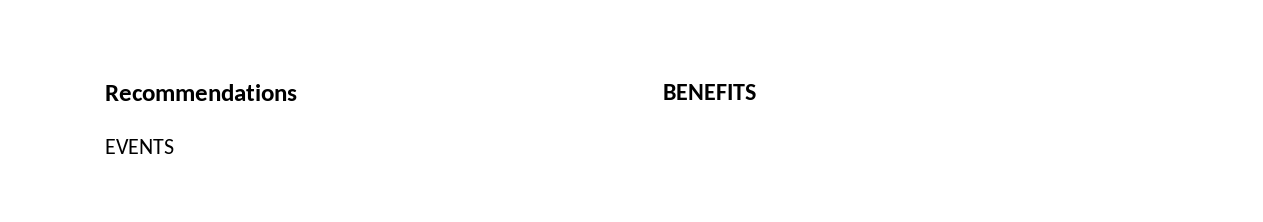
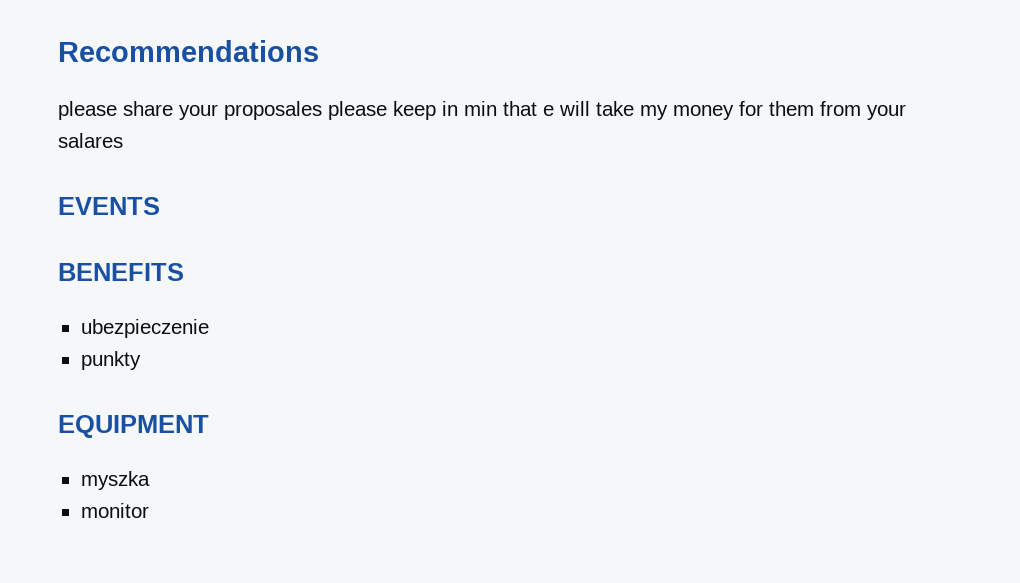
+ please share your proposales please keep in min that e will take my money for them from your salares
  EVENTS
  BENEFITS
+ ubezpieczenie
+ punkty
+ EQUIPMENT
+ myszka
+ monitor

